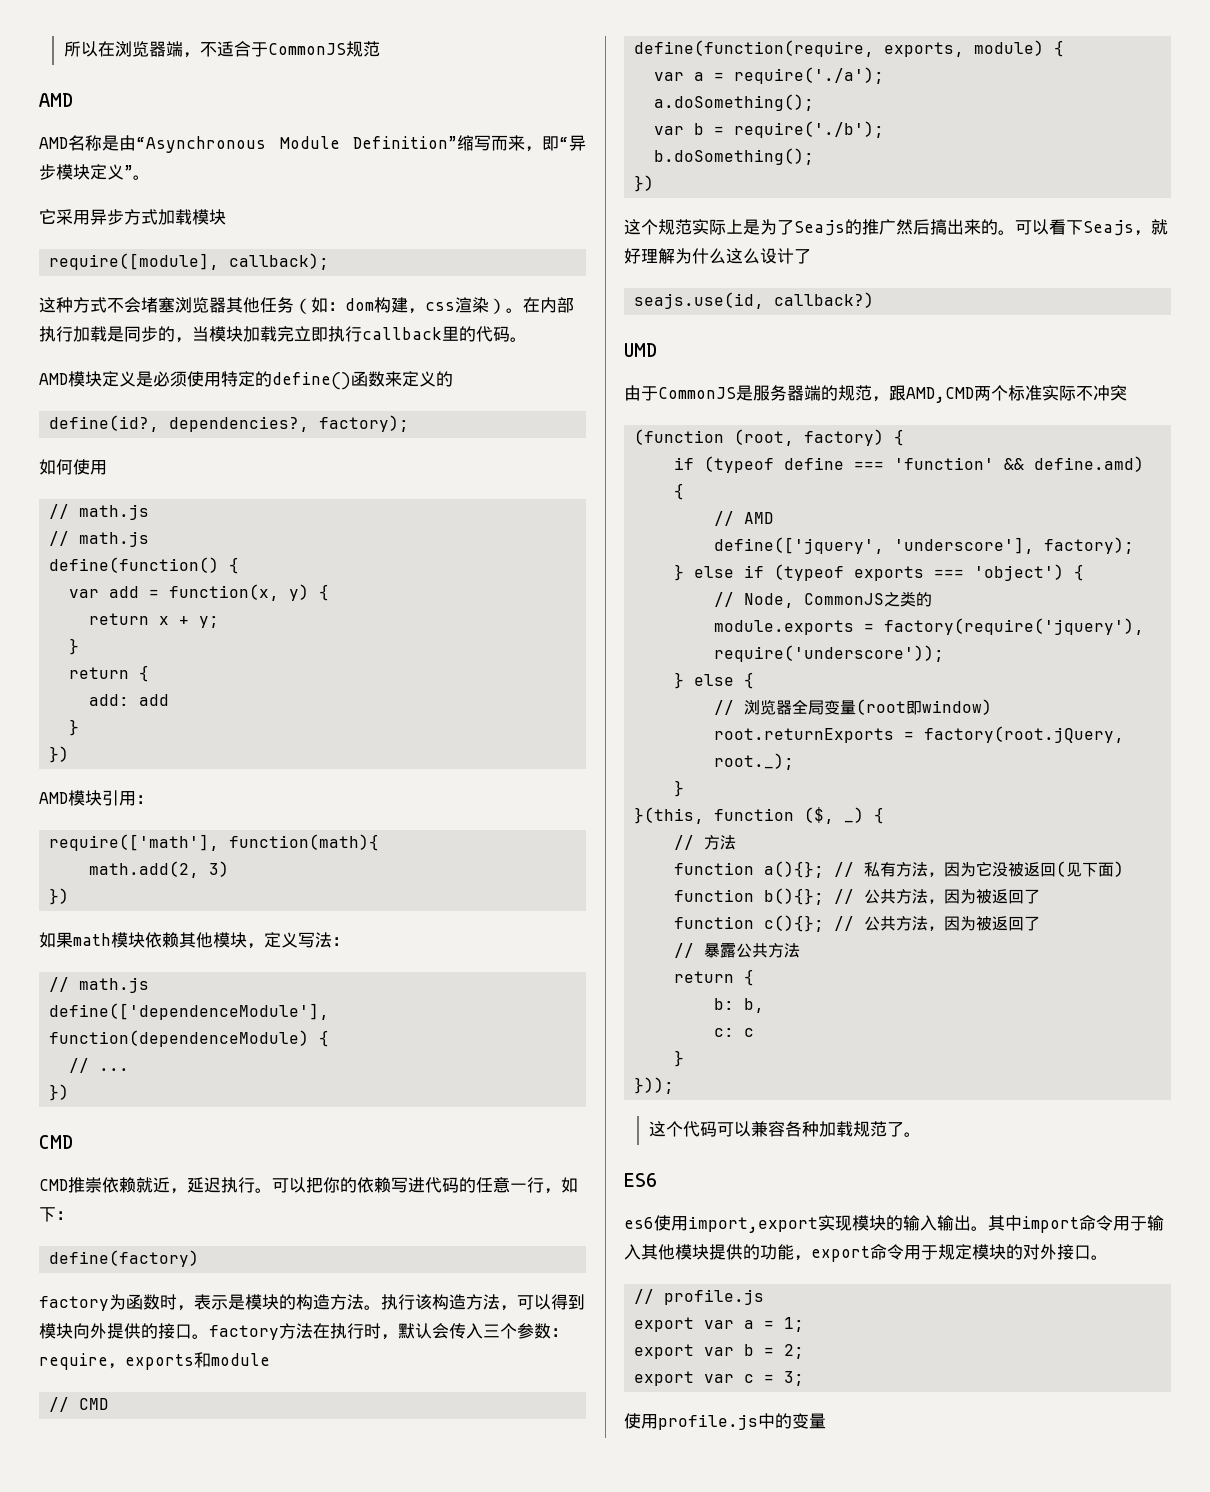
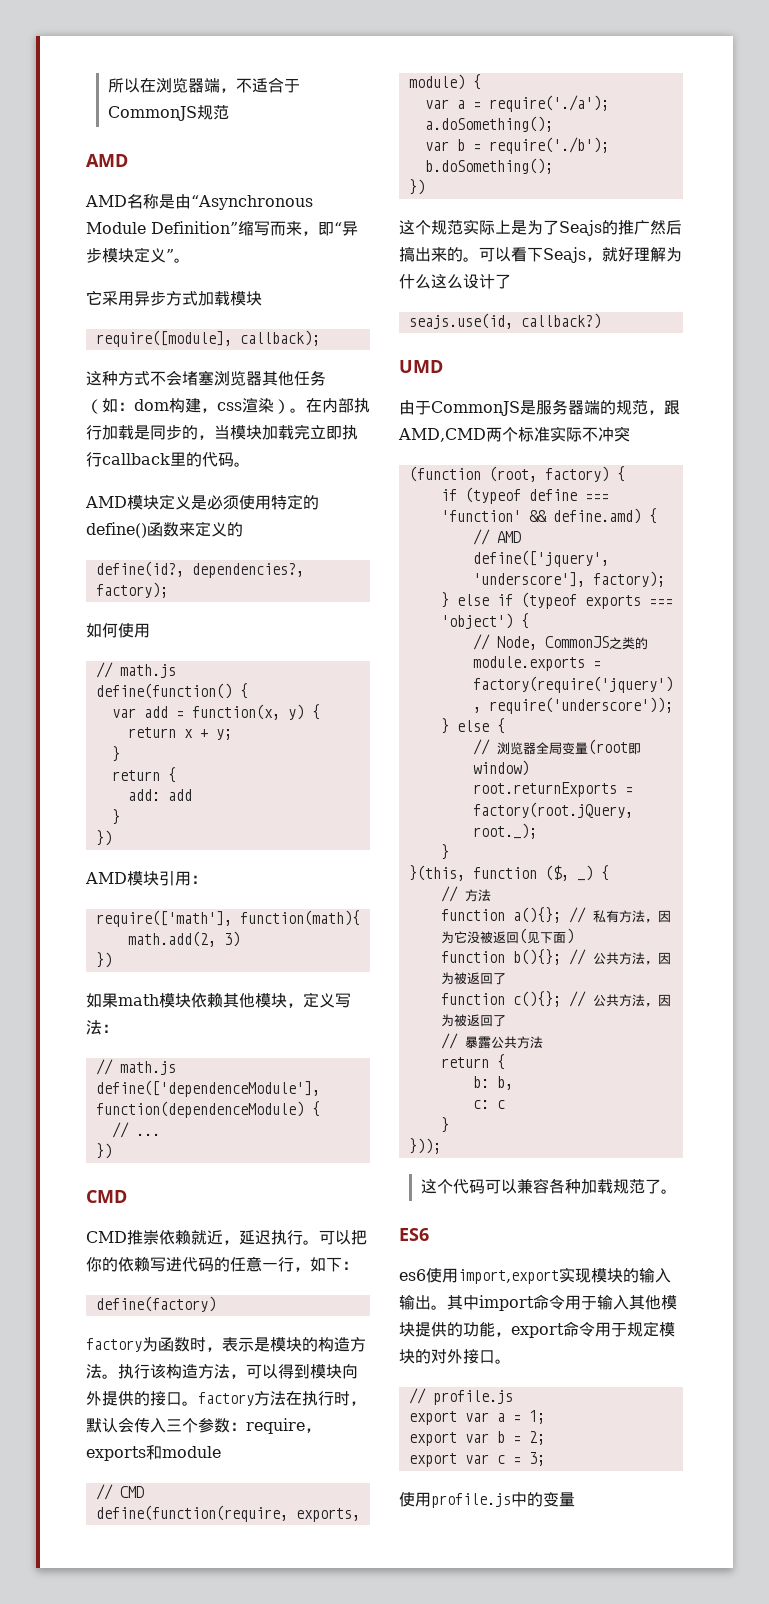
  如何使用
- // math.js

